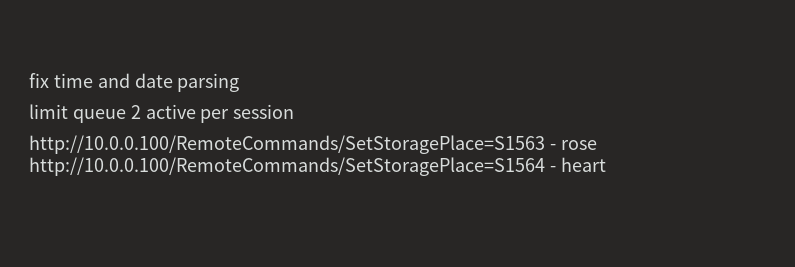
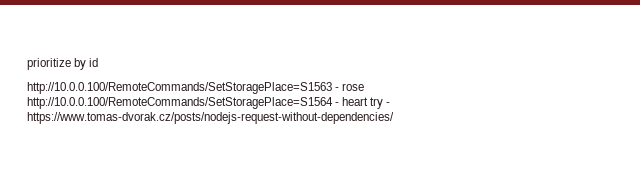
- fix time and date parsing
- limit queue 2 active per session
+ prioritize by id
- http://10.0.0.100/RemoteCommands/SetStoragePlace=S1563 - rose http://10.0.0.100/RemoteCommands/SetStoragePlace=S1564 - heart
+ http://10.0.0.100/RemoteCommands/SetStoragePlace=S1563 - rose http://10.0.0.100/RemoteCommands/SetStoragePlace=S1564 - heart try - https://www.tomas-dvorak.cz/posts/nodejs-request-without-dependencies/

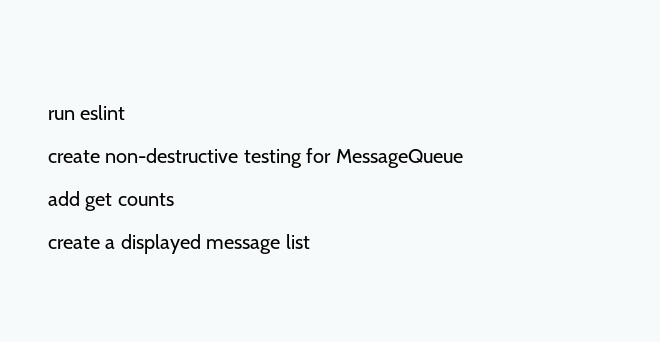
- prioritize by id
- http://10.0.0.100/RemoteCommands/SetStoragePlace=S1563 - rose http://10.0.0.100/RemoteCommands/SetStoragePlace=S1564 - heart try - https://www.tomas-dvorak.cz/posts/nodejs-request-without-dependencies/
+ run eslint
+ create non-destructive testing for MessageQueue
+ add get counts
+ create a displayed message list

